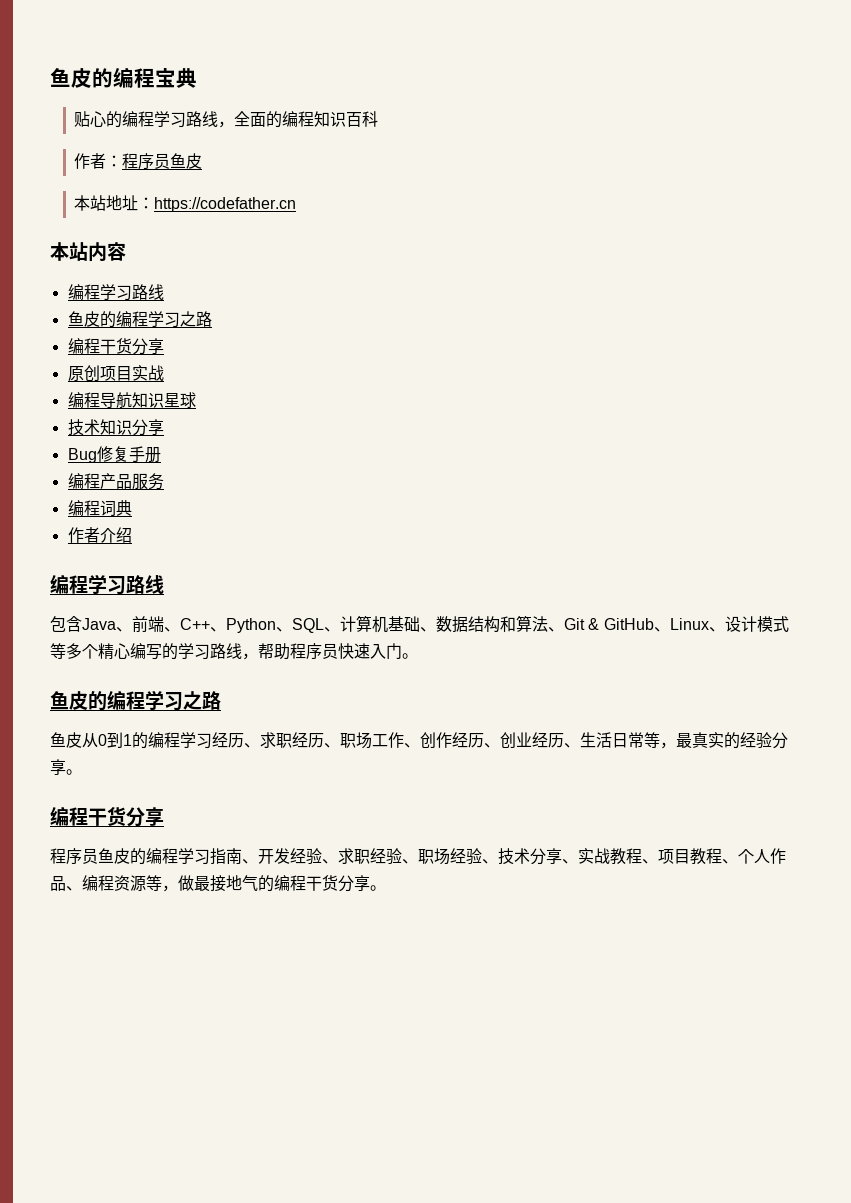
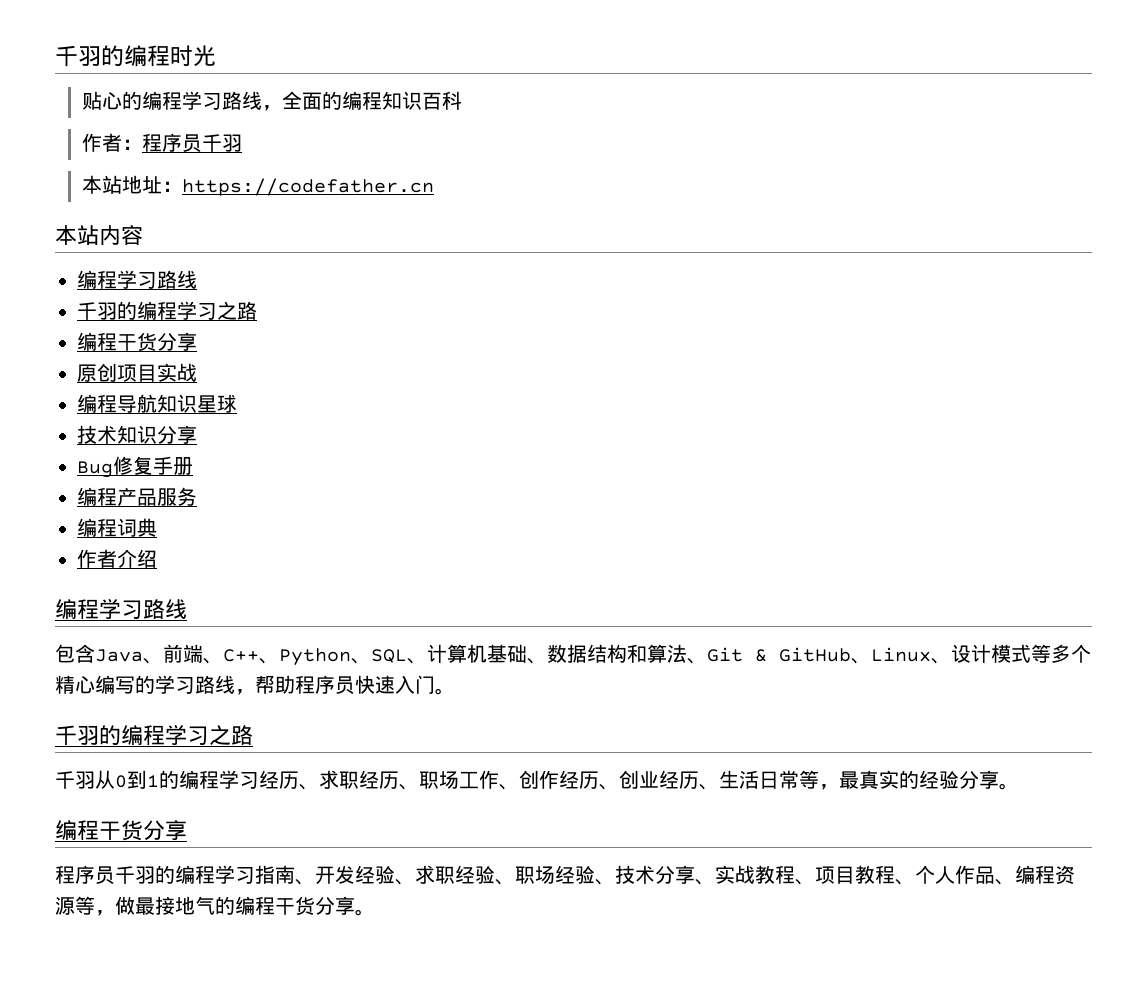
- 鱼皮的编程宝典
+ 千羽的编程时光
- 作者：程序员鱼皮
+ 作者：程序员千羽
  本站内容
  编程学习路线
- 鱼皮的编程学习之路
+ 千羽的编程学习之路
  包含Java、前端、C++、Python、SQL、计算机基础、数据结构和算法、Git & GitHub、Linux、设计模式等多个精心编写的学习路线，帮助程序员快速入门。
- 鱼皮的编程学习之路
- 鱼皮从0到1的编程学习经历、求职经历、职场工作、创作经历、创业经历、生活日常等，最真实的经验分享。
+ 千羽的编程学习之路
+ 千羽从0到1的编程学习经历、求职经历、职场工作、创作经历、创业经历、生活日常等，最真实的经验分享。
- 程序员鱼皮的编程学习指南、开发经验、求职经验、职场经验、技术分享、实战教程、项目教程、个人作品、编程资源等，做最接地气的编程干货分享。
+ 程序员千羽的编程学习指南、开发经验、求职经验、职场经验、技术分享、实战教程、项目教程、个人作品、编程资源等，做最接地气的编程干货分享。

